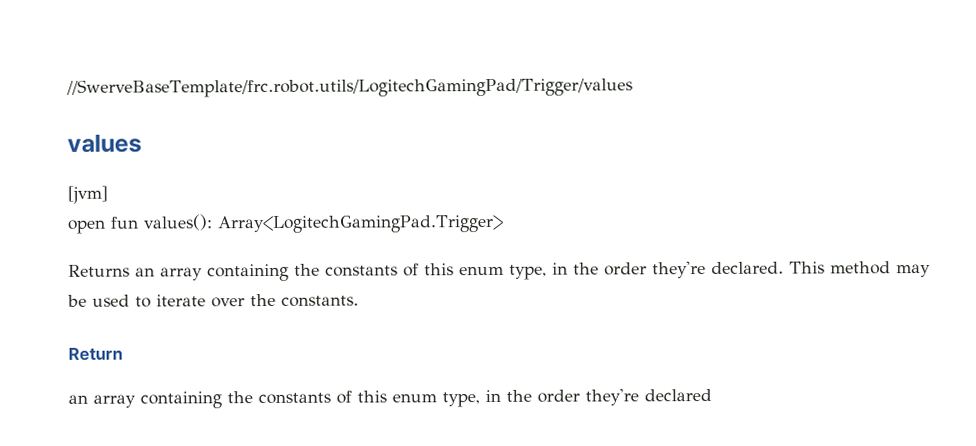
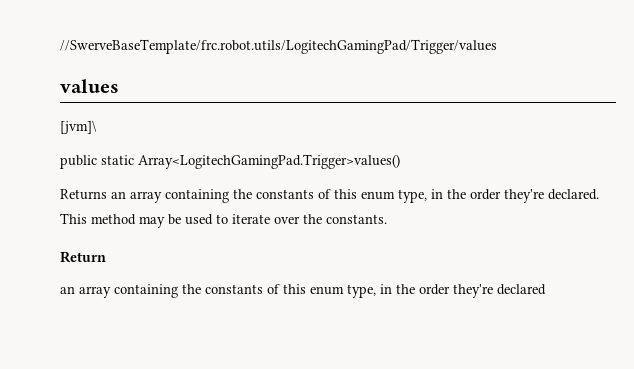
- [jvm]
- open fun values(): Array<LogitechGamingPad.Trigger>
+ [jvm]\
+ public static Array<LogitechGamingPad.Trigger>values()

